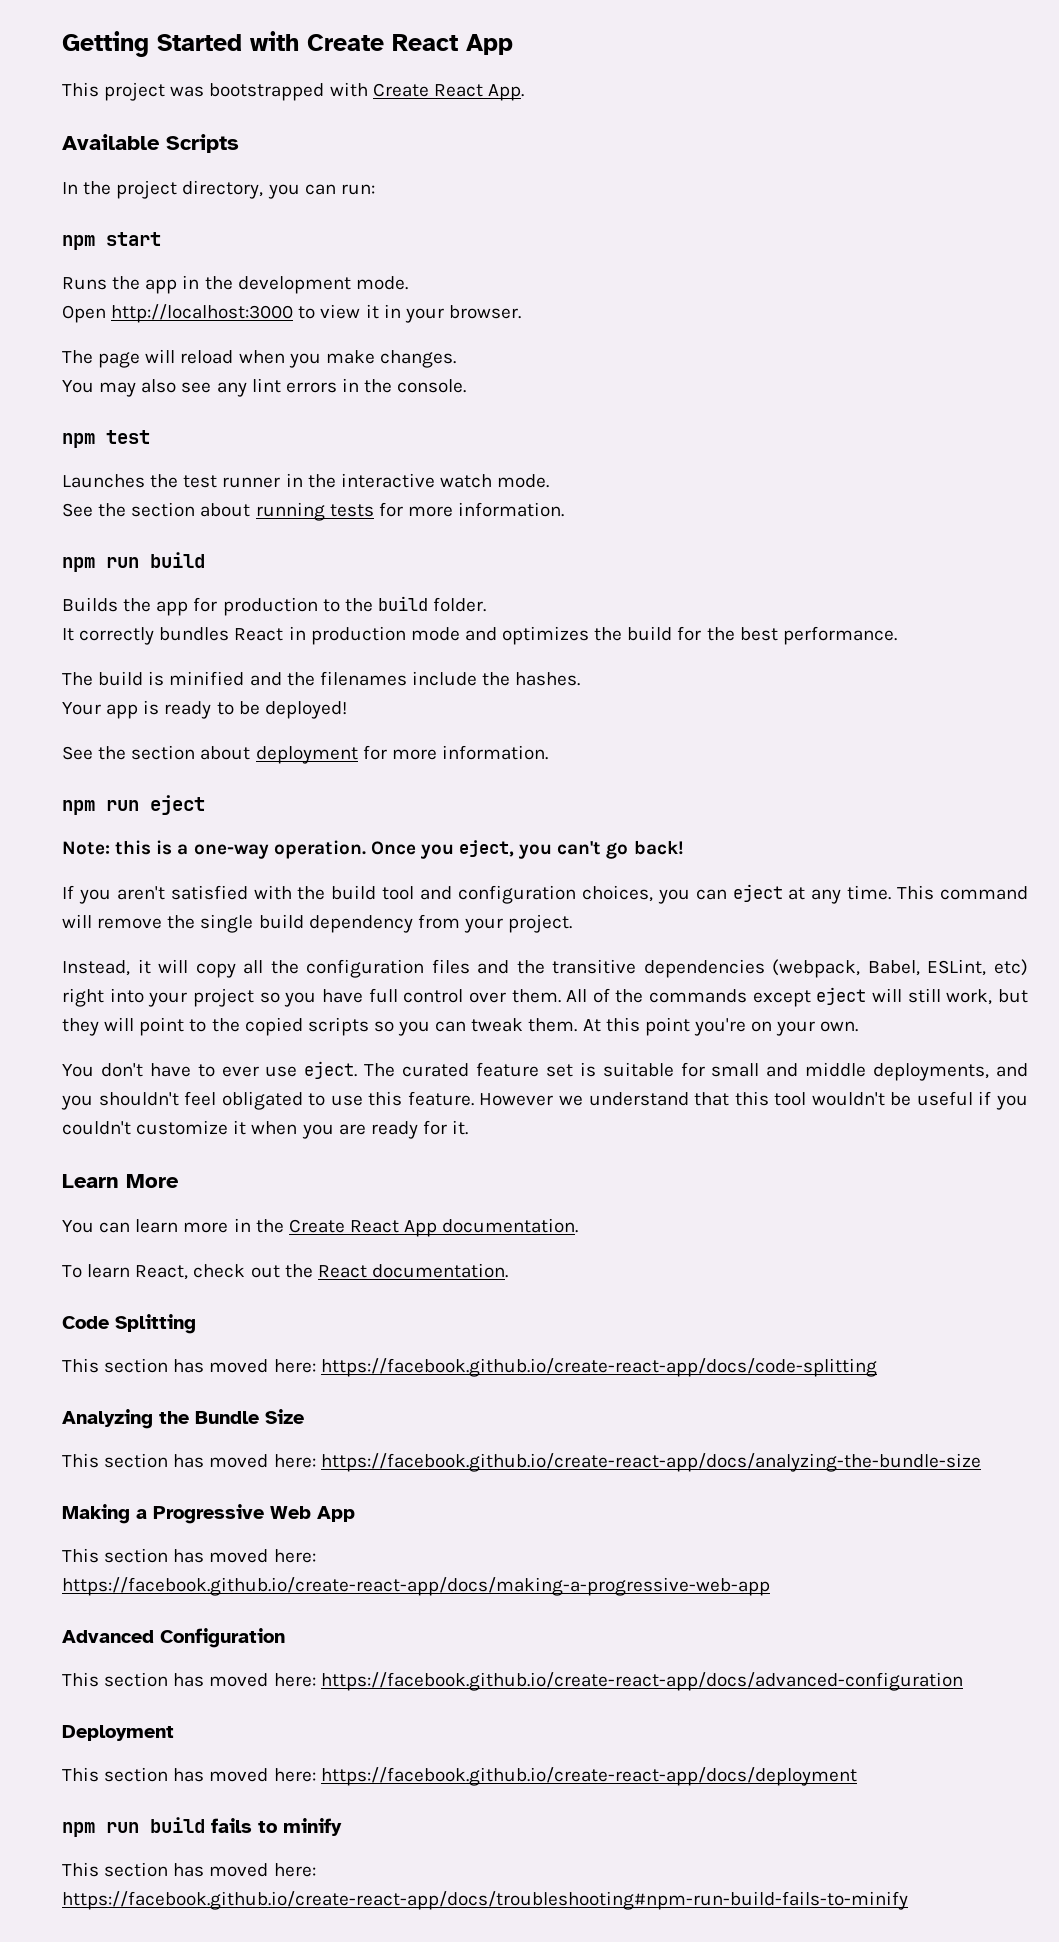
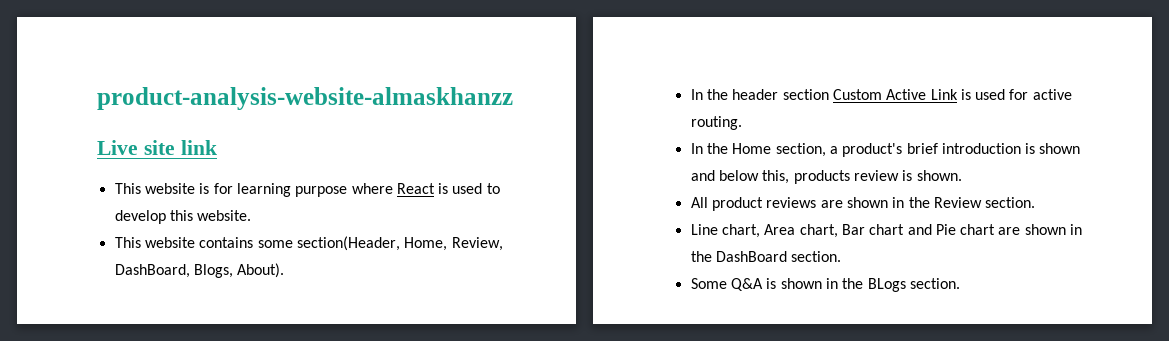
- Getting Started with Create React App
- This project was bootstrapped with Create React App.
- Available Scripts
- In the project directory, you can run:
- npm start
- Runs the app in the development mode.
- Open http://localhost:3000 to view it in your browser.
- The page will reload when you make changes.
- You may also see any lint errors in the console.
- npm test
- Launches the test runner in the interactive watch mode.
- See the section about running tests for more information.
- npm run build
- Builds the app for production to the build folder.
- It correctly bundles React in production mode and optimizes the build for the best performance.
- The build is minified and the filenames include the hashes.
- Your app is ready to be deployed!
- See the section about deployment for more information.
- npm run eject
- Note: this is a one-way operation. Once you eject, you can't go back!
- If you aren't satisfied with the build tool and configuration choices, you can eject at any time. This command will remove the single build dependency from your project.
- Instead, it will copy all the configuration files and the transitive dependencies (webpack, Babel, ESLint, etc) right into your project so you have full control over them. All of the commands except eject will still work, but they will point to the copied scripts so you can tweak them. At this point you're on your own.
- You don't have to ever use eject. The curated feature set is suitable for small and middle deployments, and you shouldn't feel obligated to use this feature. However we understand that this tool wouldn't be useful if you couldn't customize it when you are ready for it.
- Learn More
- You can learn more in the Create React App documentation.
- To learn React, check out the React documentation.
- Code Splitting
- This section has moved here: https://facebook.github.io/create-react-app/docs/code-splitting
- Analyzing the Bundle Size
- This section has moved here: https://facebook.github.io/create-react-app/docs/analyzing-the-bundle-size
- Making a Progressive Web App
- This section has moved here: https://facebook.github.io/create-react-app/docs/making-a-progressive-web-app
- Advanced Configuration
- This section has moved here: https://facebook.github.io/create-react-app/docs/advanced-configuration
- Deployment
- This section has moved here: https://facebook.github.io/create-react-app/docs/deployment
- npm run build fails to minify
- This section has moved here: https://facebook.github.io/create-react-app/docs/troubleshooting#npm-run-build-fails-to-minify
+ product-analysis-website-almaskhanzz
+ Live site link
+ This website is for learning purpose where React is used to develop this website.
+ This website contains some section(Header, Home, Review, DashBoard, Blogs, About).
+ In the header section Custom Active Link is used for active routing.
+ In the Home section, a product's brief introduction is shown and below this, products review is shown.
+ All product reviews are shown in the Review section.
+ Line chart, Area chart, Bar chart and Pie chart are shown in the DashBoard section.
+ Some Q&A is shown in the BLogs section.

